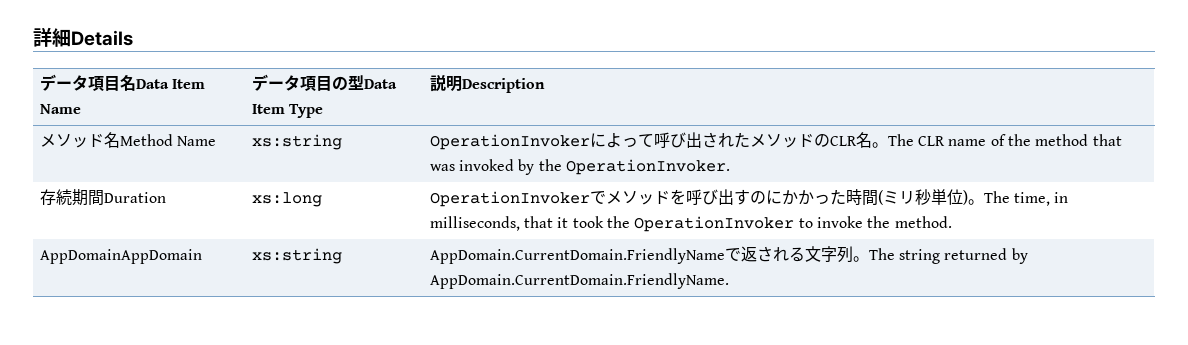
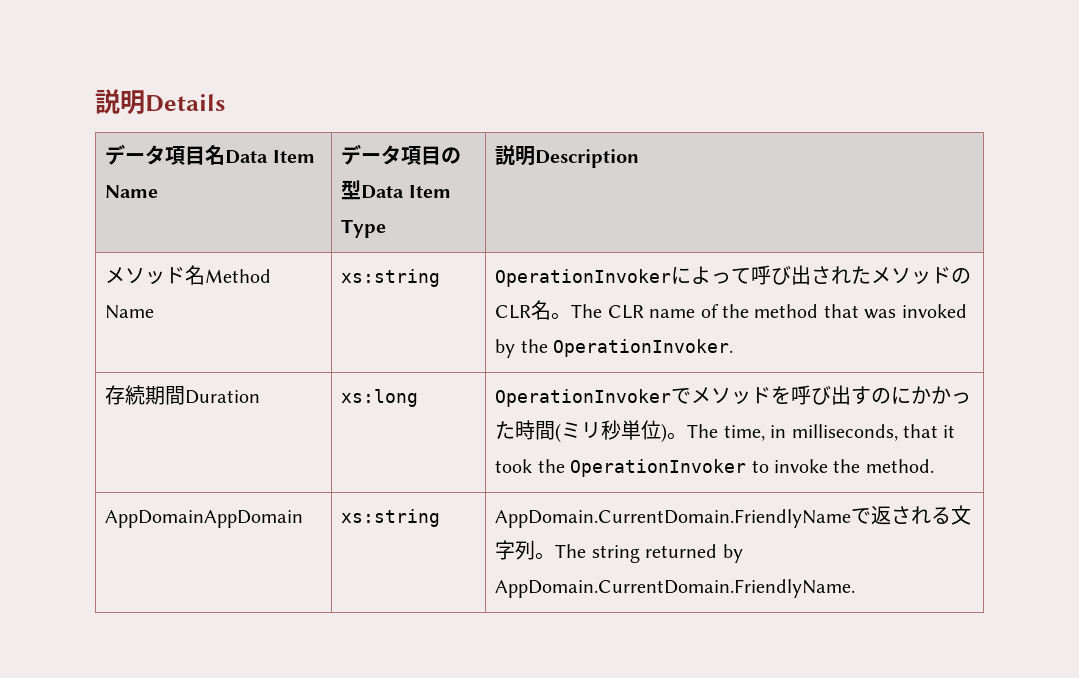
- 詳細Details
+ 説明Details

